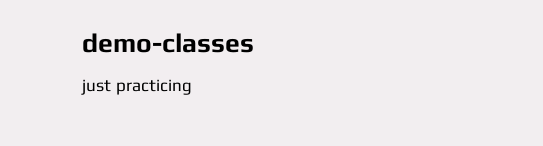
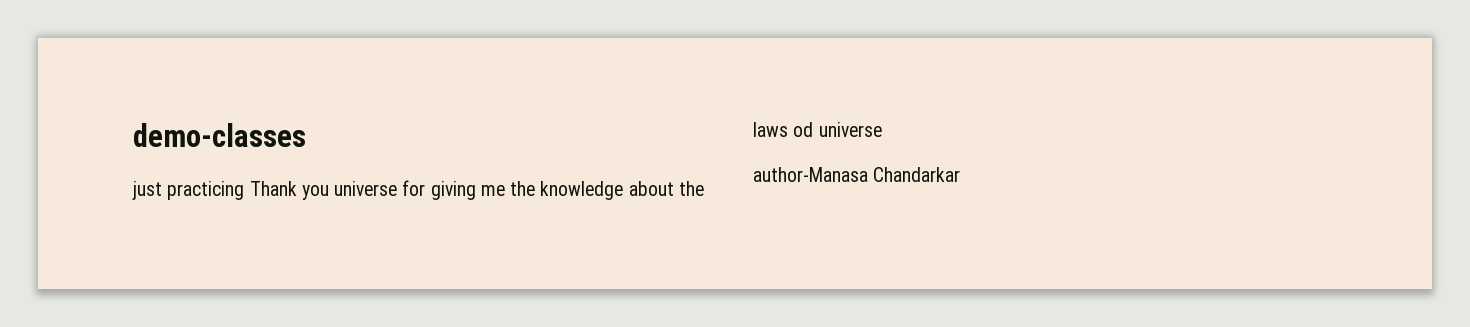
- just practicing
+ just practicing Thank you universe for giving me the knowledge about the laws od universe
+ author-Manasa Chandarkar

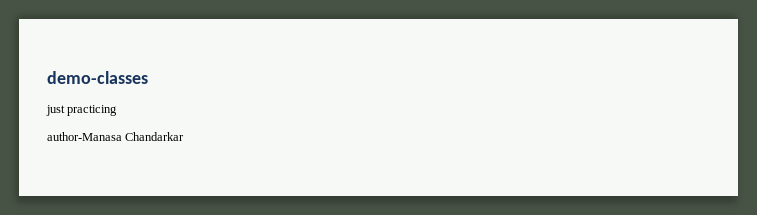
- just practicing Thank you universe for giving me the knowledge about the laws od universe
+ just practicing

